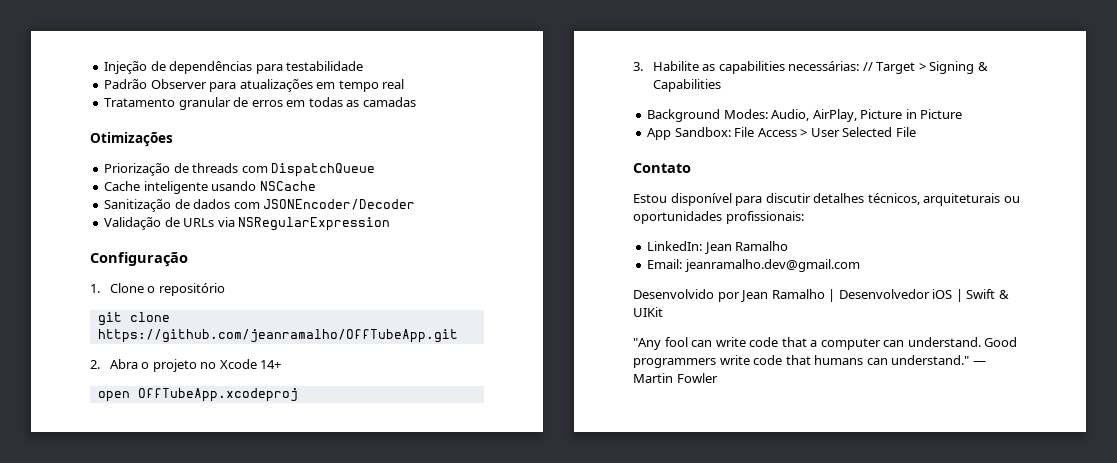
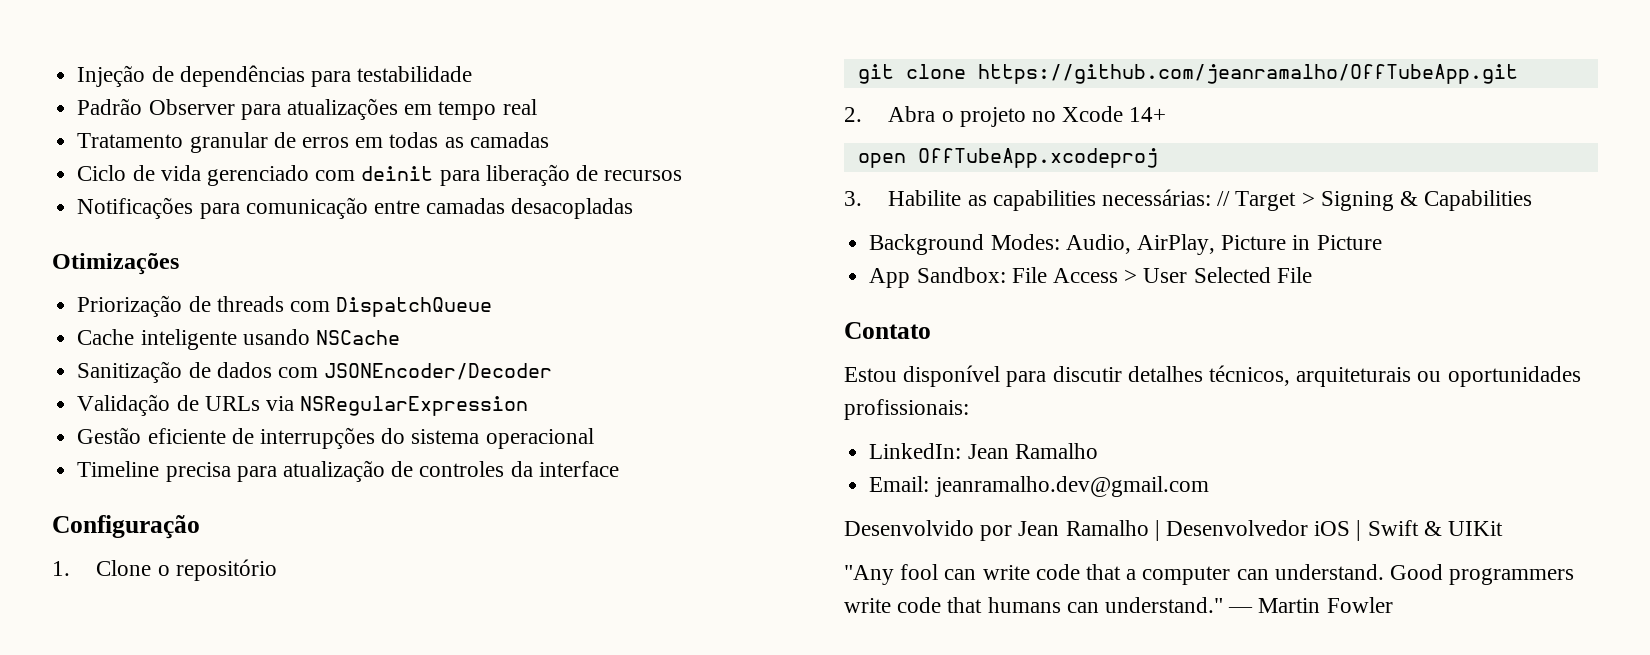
+ Ciclo de vida gerenciado com deinit para liberação de recursos
+ Notificações para comunicação entre camadas desacopladas
+ Gestão eficiente de interrupções do sistema operacional
+ Timeline precisa para atualização de controles da interface

